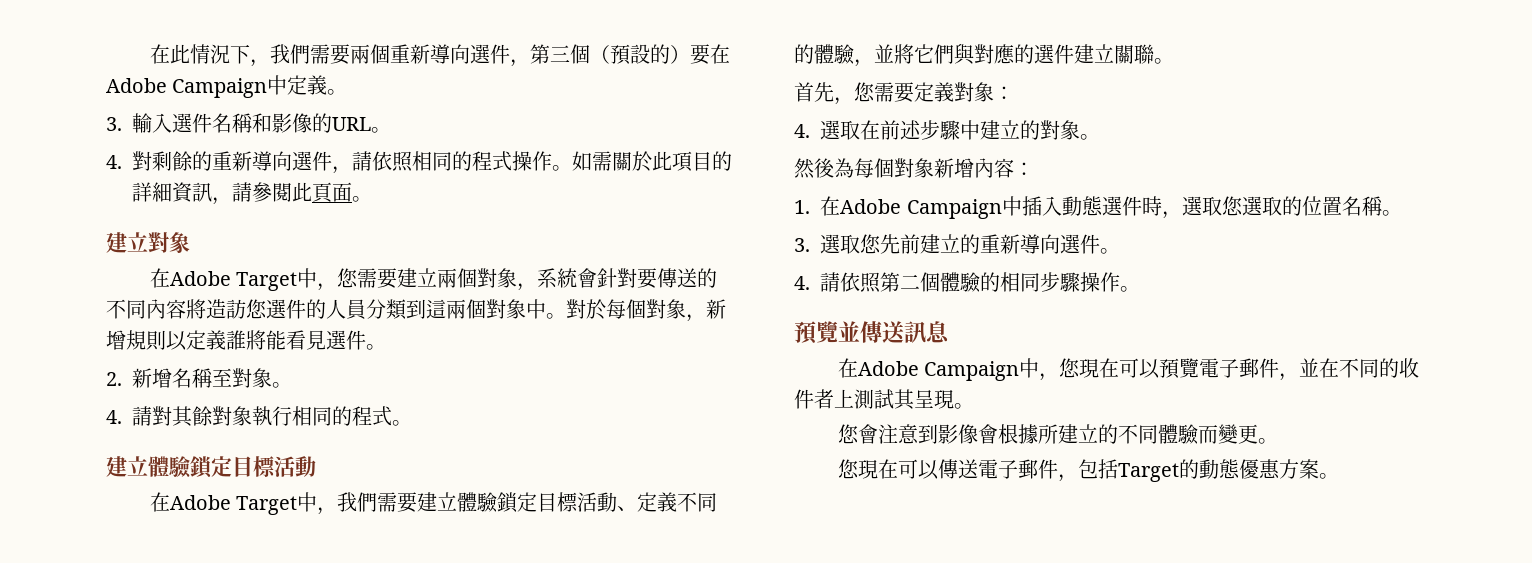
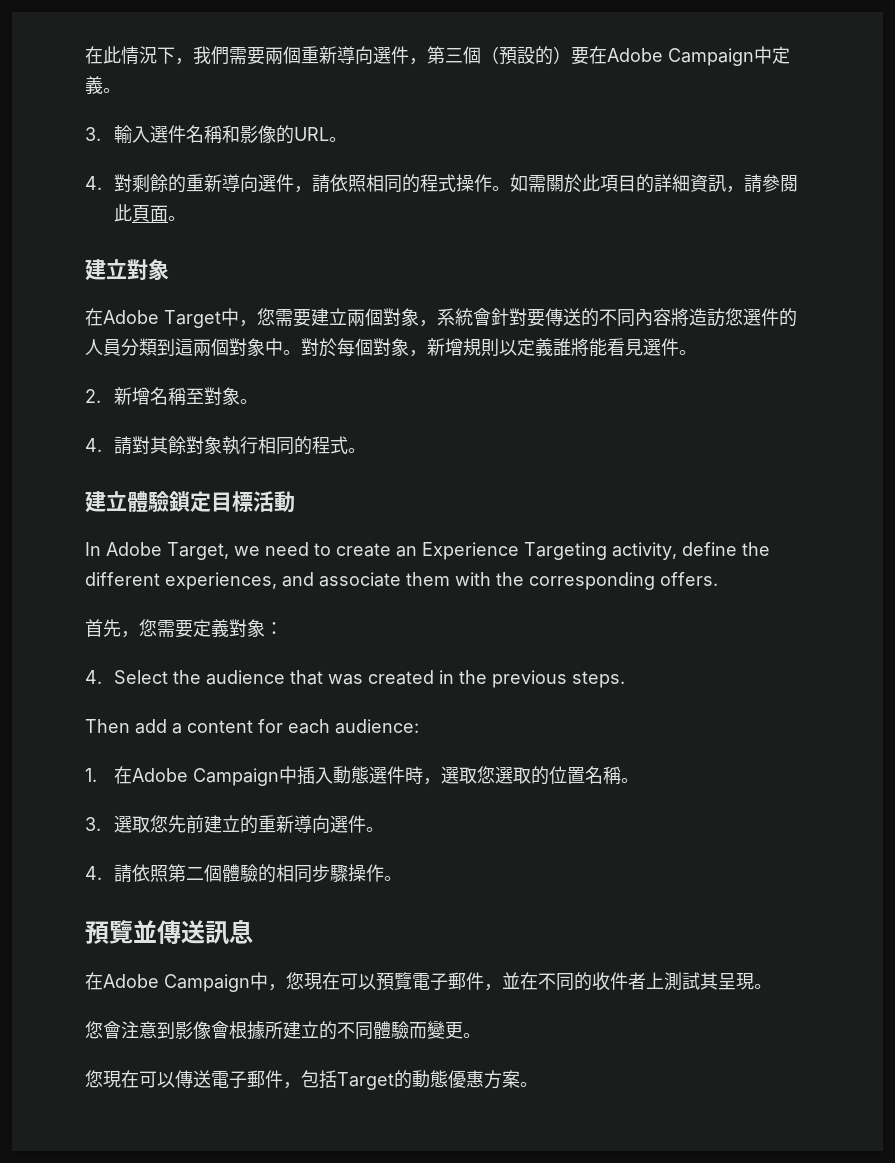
- 在Adobe Target中，我們需要建立體驗鎖定目標活動、定義不同的體驗，並將它們與對應的選件建立關聯。
+ In Adobe Target, we need to create an Experience Targeting activity, define the different experiences, and associate them with the corresponding offers.
- 4.選取在前述步驟中建立的對象。
- 然後為每個對象新增內容：
+ 4. Select the audience that was created in the previous steps.
+ Then add a content for each audience:

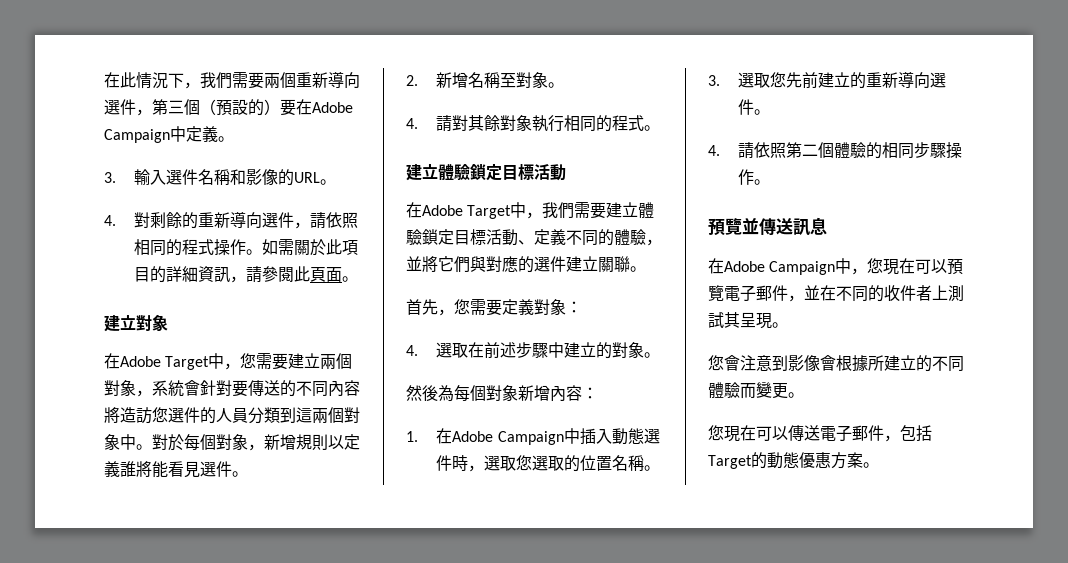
- In Adobe Target, we need to create an Experience Targeting activity, define the different experiences, and associate them with the corresponding offers.
+ 在Adobe Target中，我們需要建立體驗鎖定目標活動、定義不同的體驗，並將它們與對應的選件建立關聯。
- 4. Select the audience that was created in the previous steps.
- Then add a content for each audience:
+ 4.選取在前述步驟中建立的對象。
+ 然後為每個對象新增內容：

